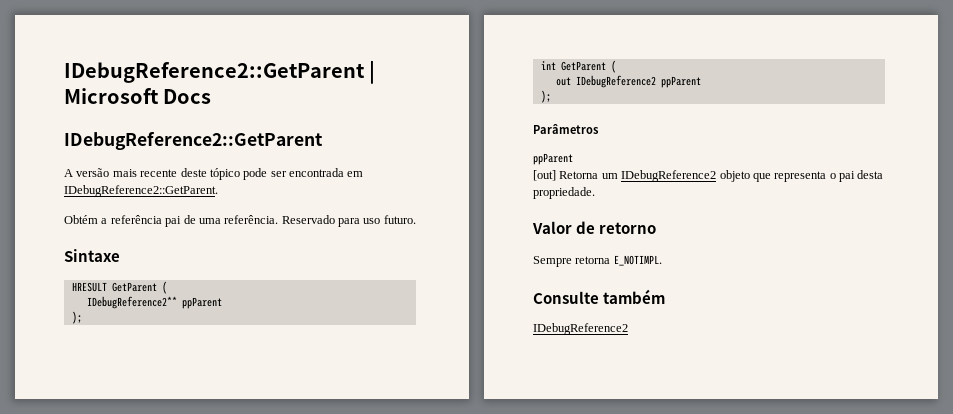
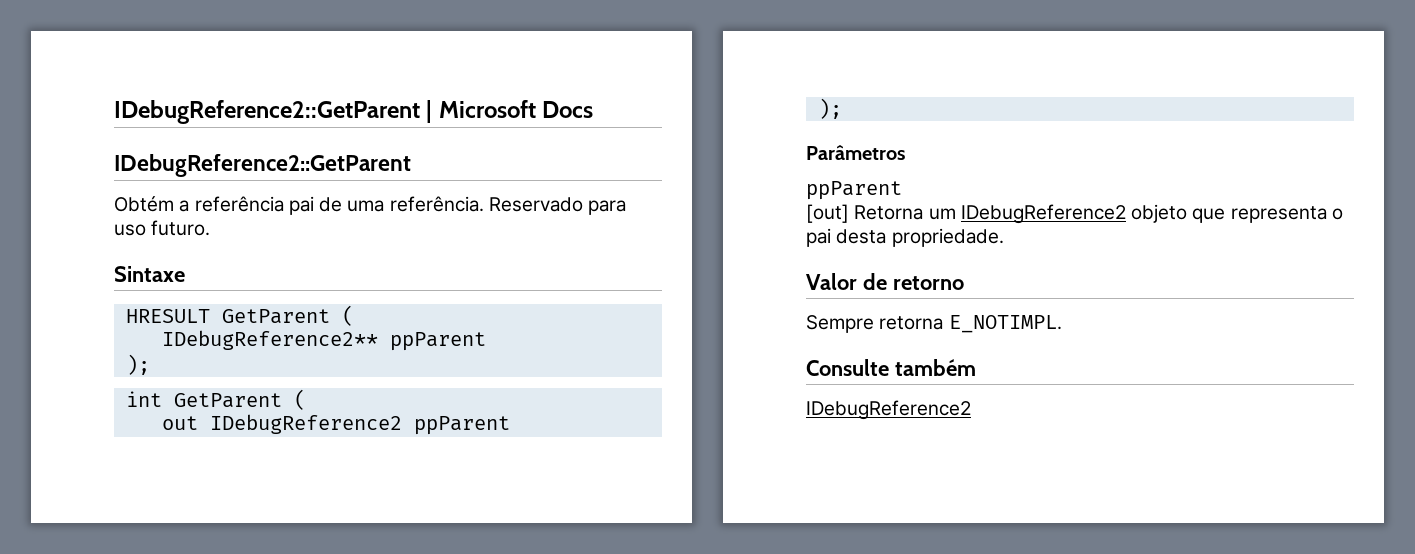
- A versão mais recente deste tópico pode ser encontrada em IDebugReference2::GetParent.

